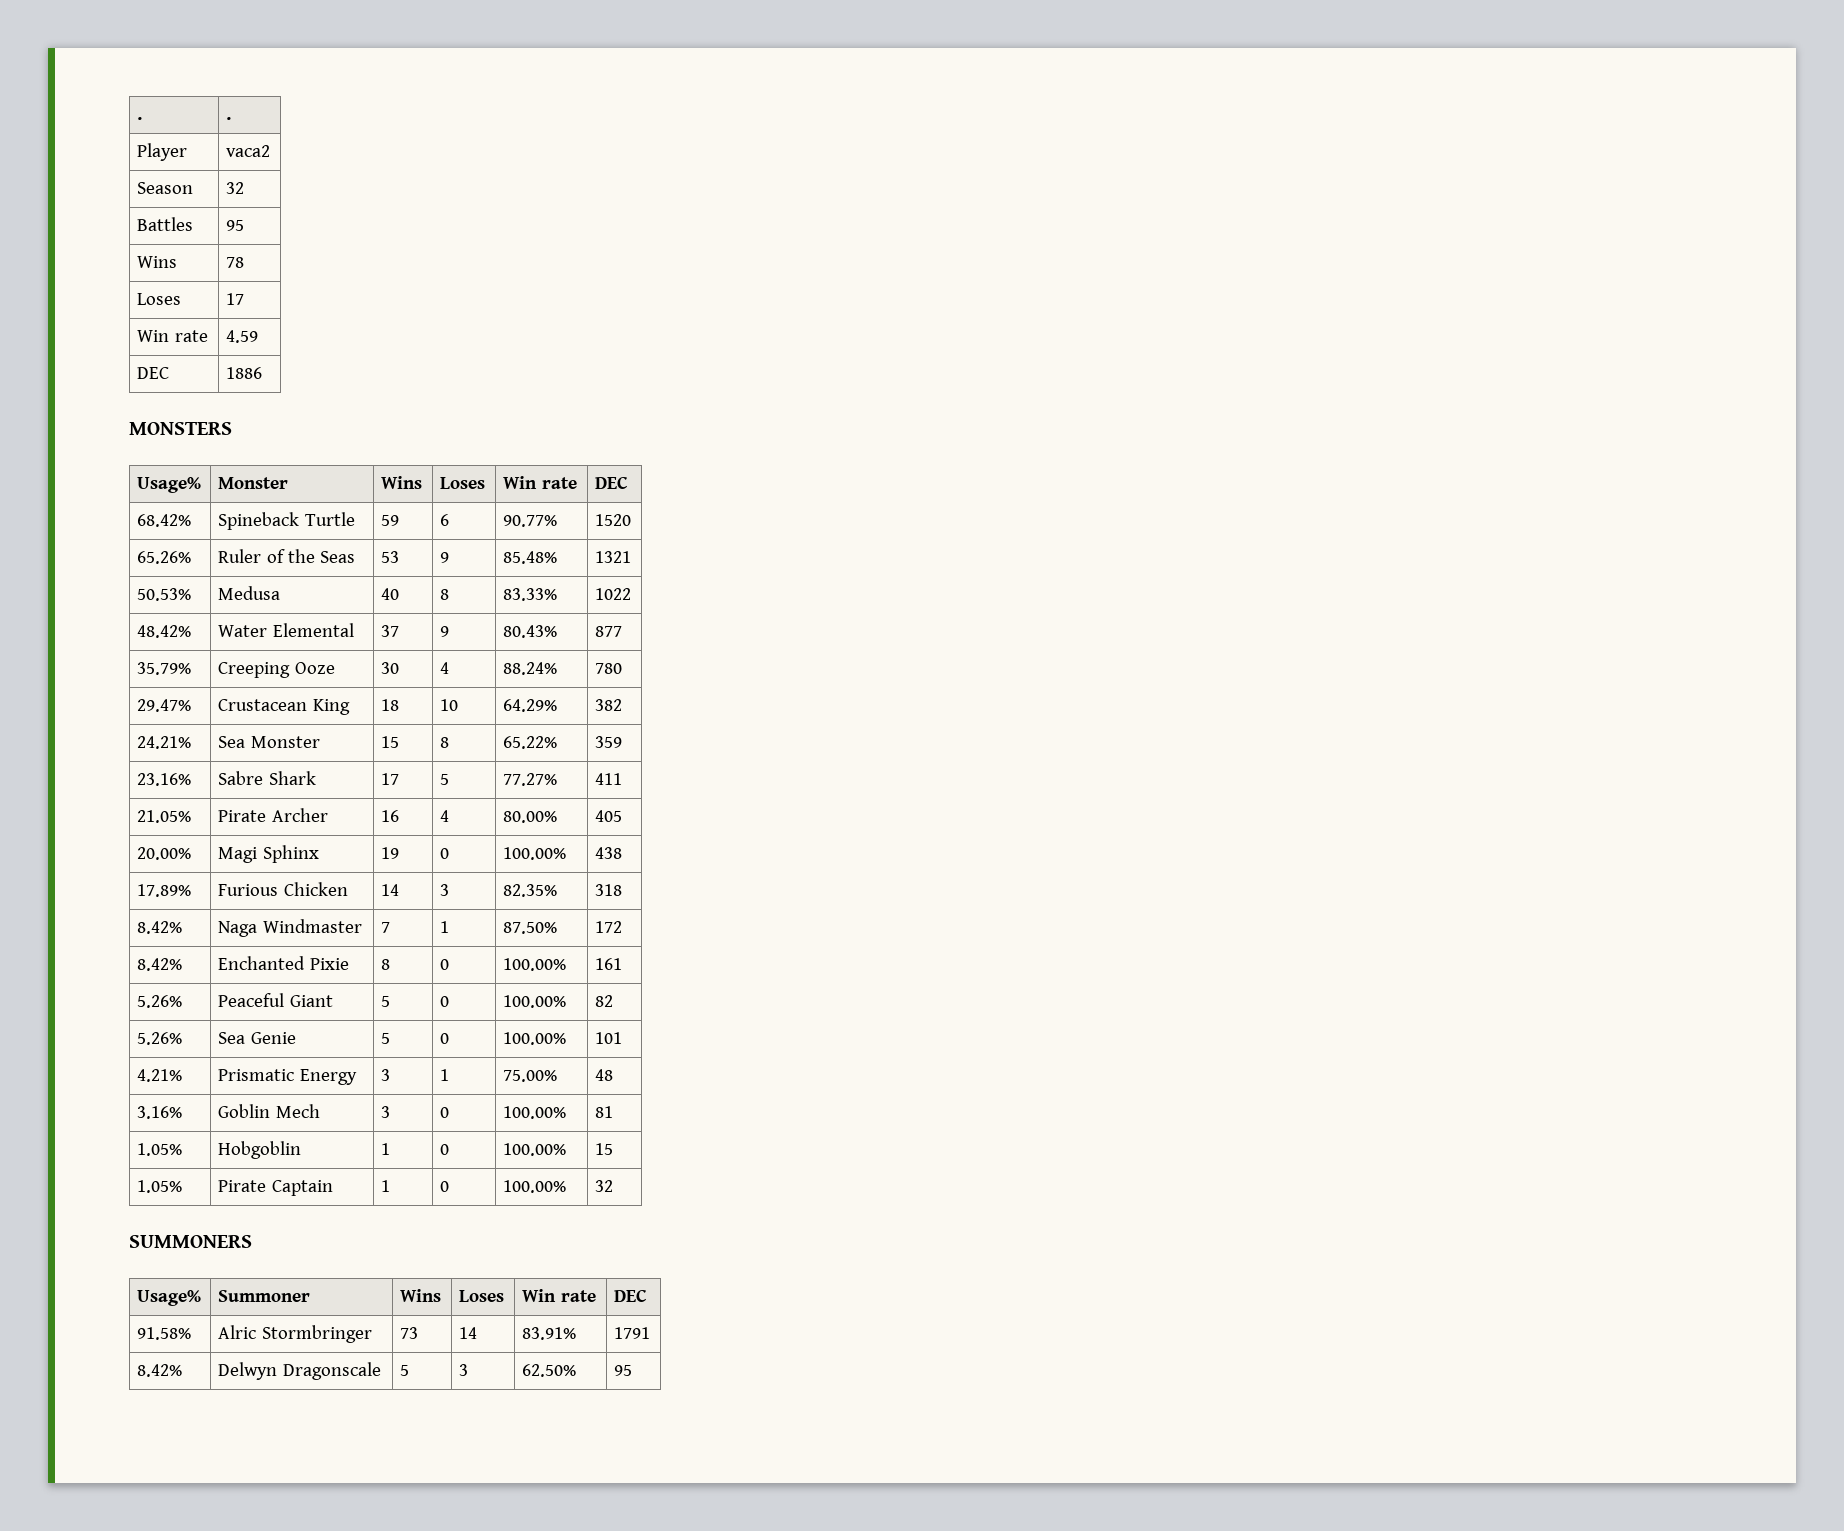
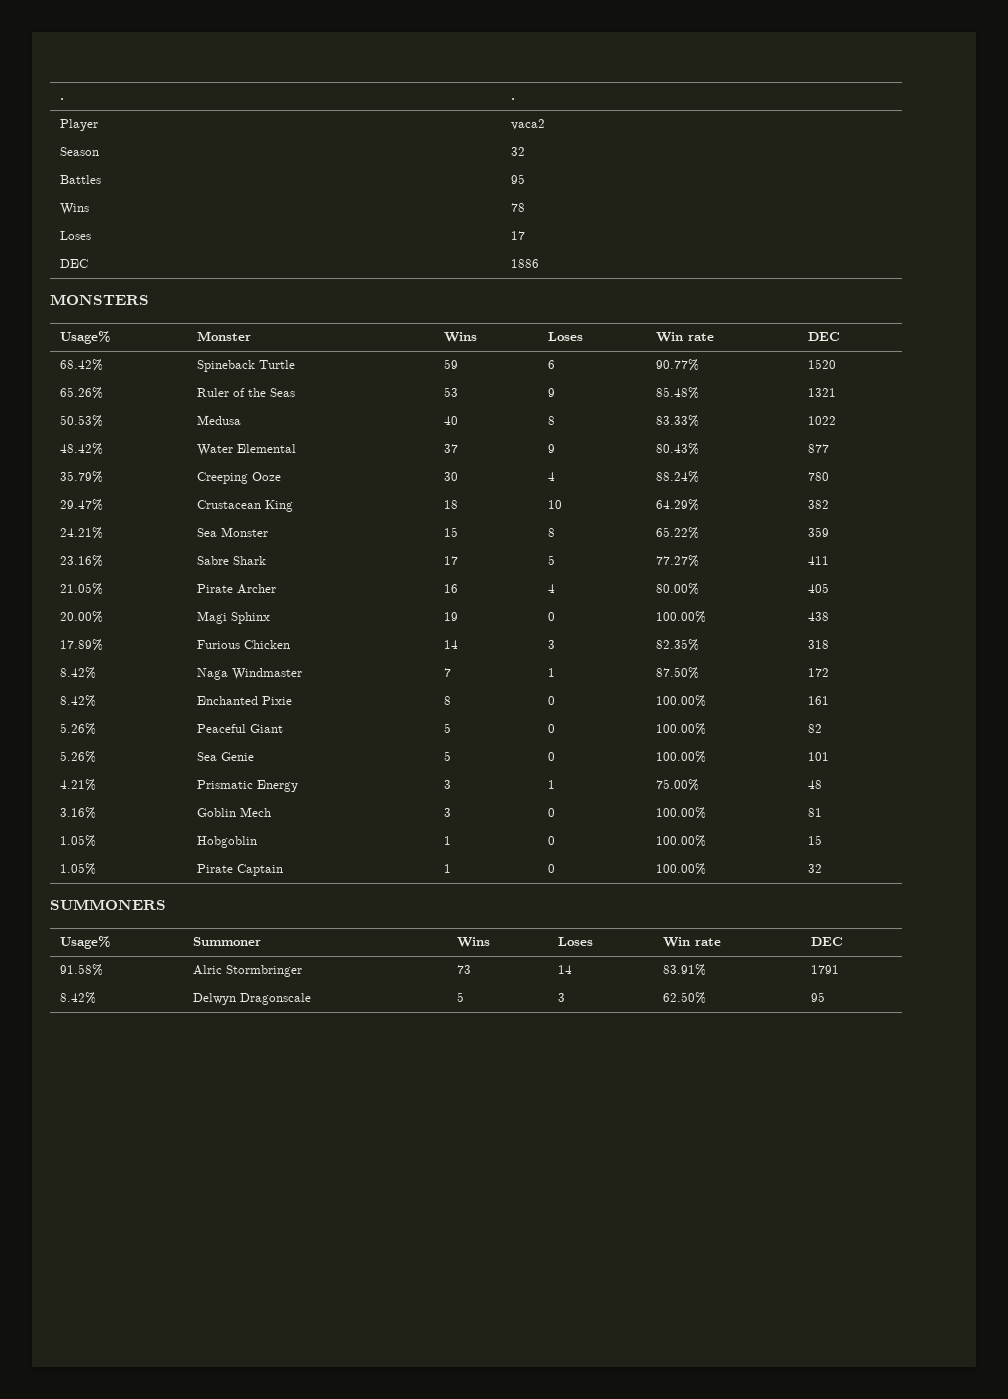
- Win rate | 4.59

